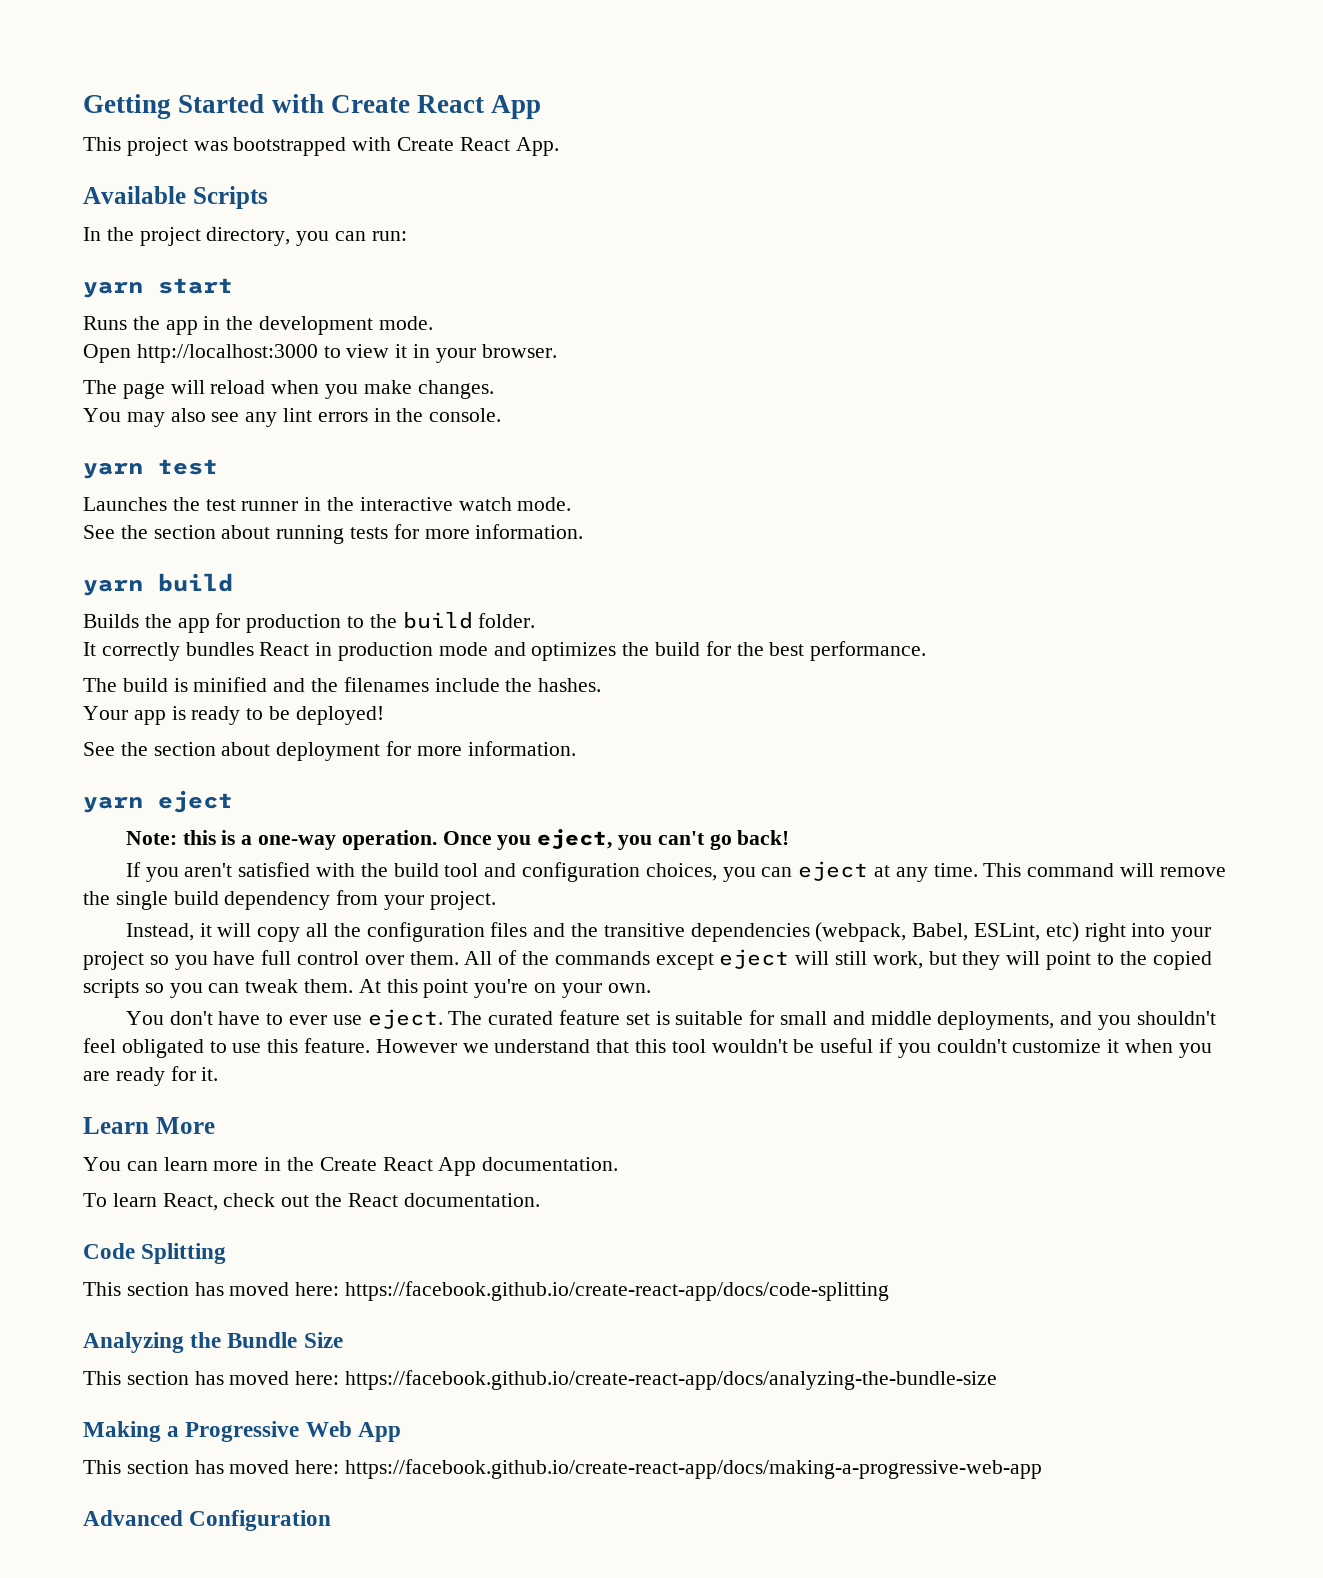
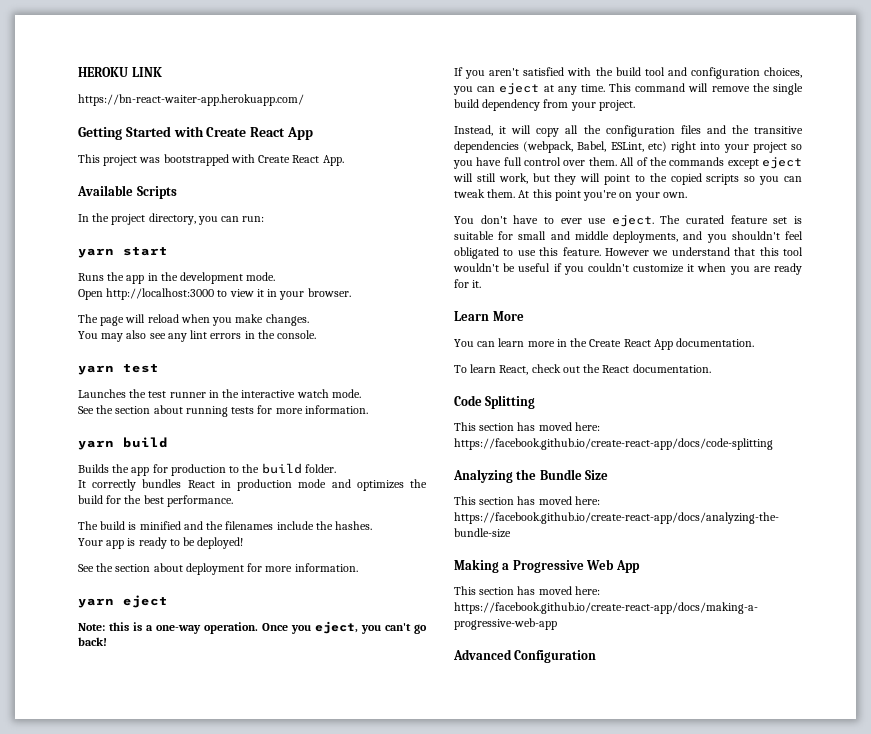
+ HEROKU LINK
+ https://bn-react-waiter-app.herokuapp.com/

